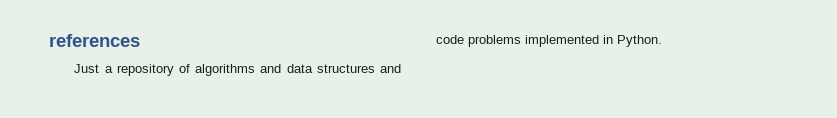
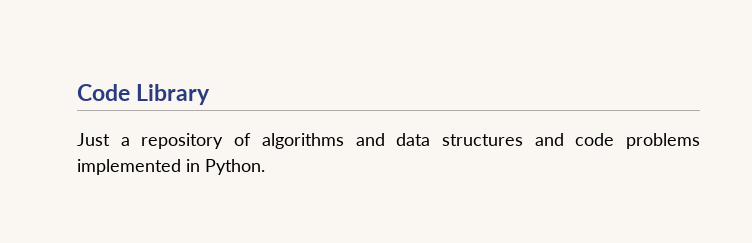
- references
+ Code Library

